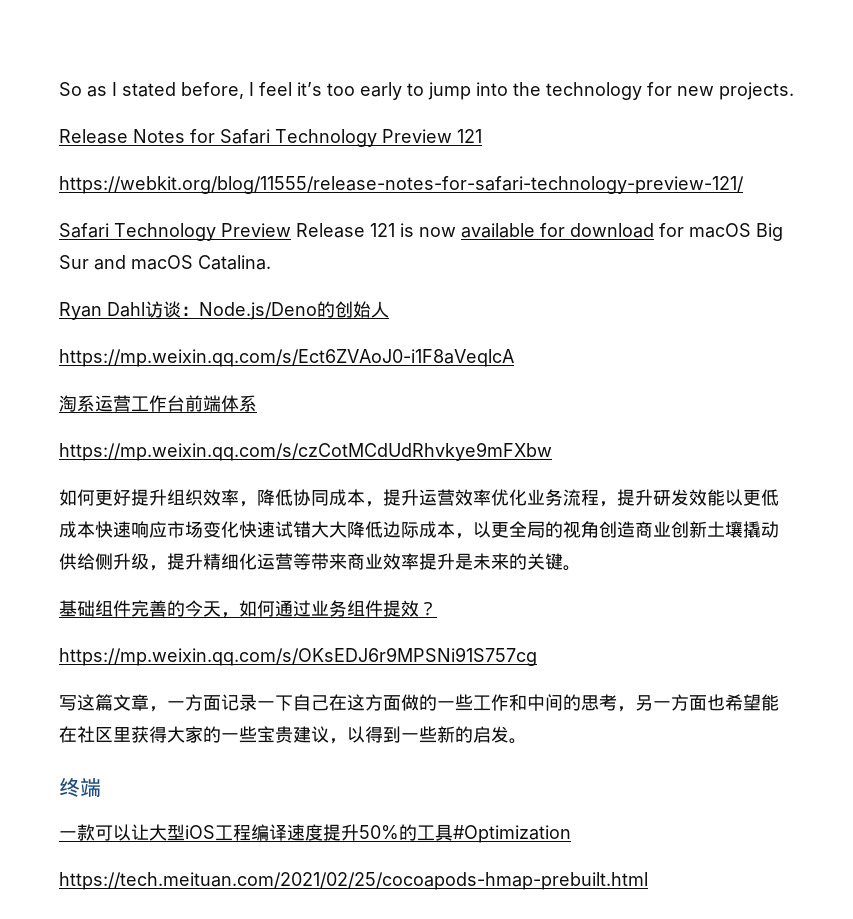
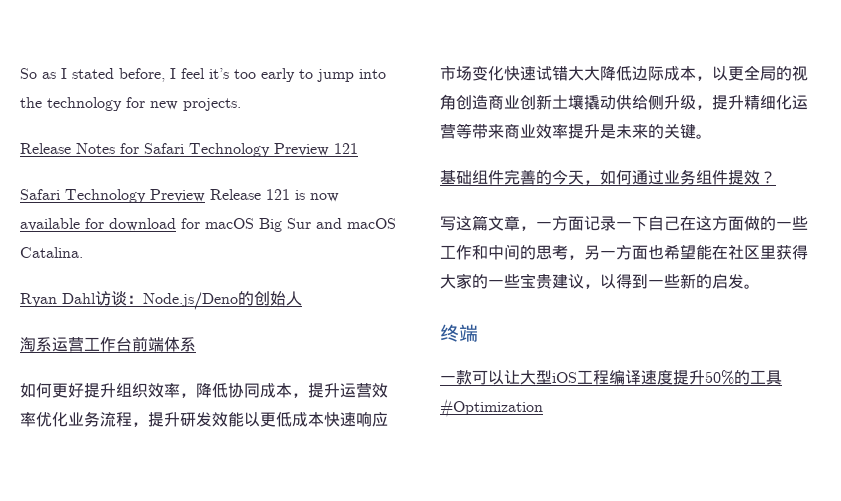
- https://webkit.org/blog/11555/release-notes-for-safari-technology-preview-121/
- https://mp.weixin.qq.com/s/Ect6ZVAoJ0-i1F8aVeqlcA
- https://mp.weixin.qq.com/s/czCotMCdUdRhvkye9mFXbw
- https://mp.weixin.qq.com/s/OKsEDJ6r9MPSNi91S757cg
- https://tech.meituan.com/2021/02/25/cocoapods-hmap-prebuilt.html

